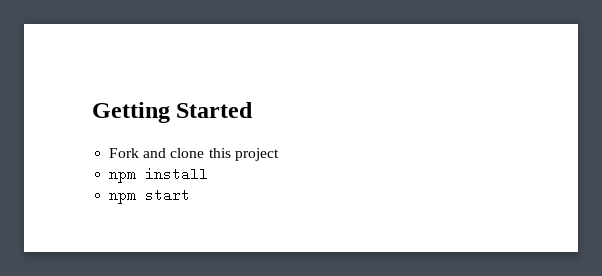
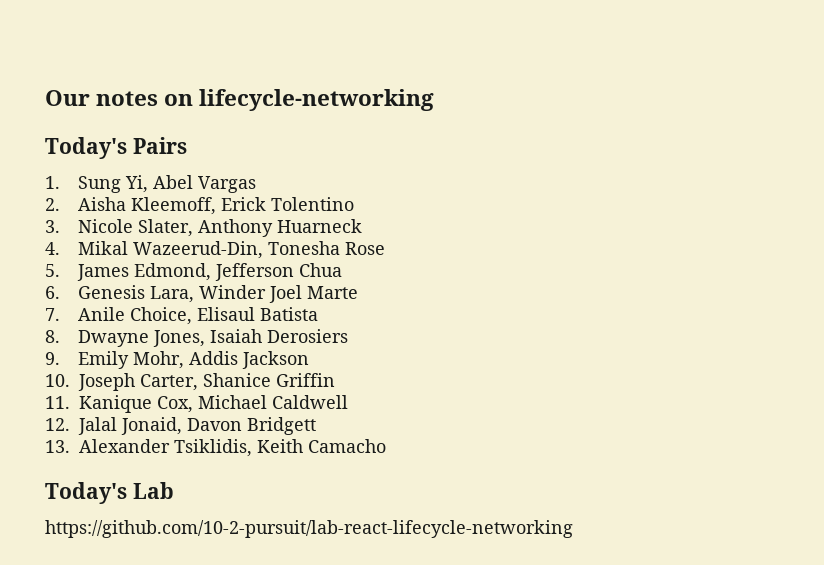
- Getting Started
- Fork and clone this project
- npm install
- npm start
+ Our notes on lifecycle-networking
+ Today's Pairs
+ 1. Sung Yi, Abel Vargas
+ 2. Aisha Kleemoff, Erick Tolentino
+ 3. Nicole Slater, Anthony Huarneck
+ 4. Mikal Wazeerud-Din, Tonesha Rose
+ 5. James Edmond, Jefferson Chua
+ 6. Genesis Lara, Winder Joel Marte
+ 7. Anile Choice, Elisaul Batista
+ 8. Dwayne Jones, Isaiah Derosiers
+ 9. Emily Mohr, Addis Jackson
+ 10. Joseph Carter, Shanice Griffin
+ 11. Kanique Cox, Michael Caldwell
+ 12. Jalal Jonaid, Davon Bridgett
+ 13. Alexander Tsiklidis, Keith Camacho
+ Today's Lab
+ https://github.com/10-2-pursuit/lab-react-lifecycle-networking

